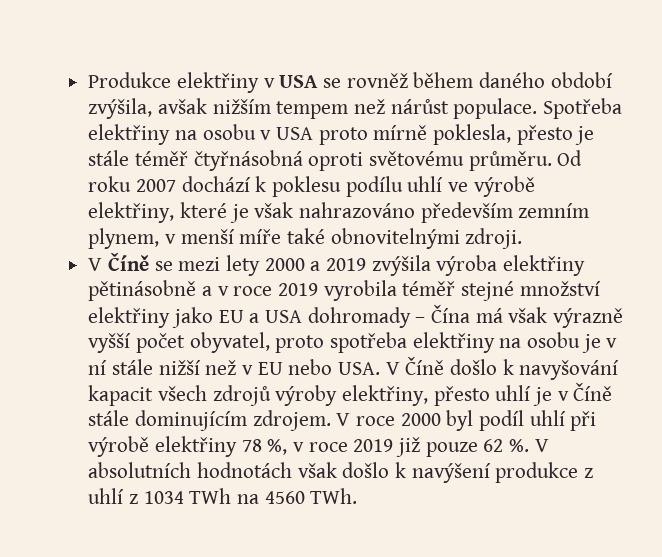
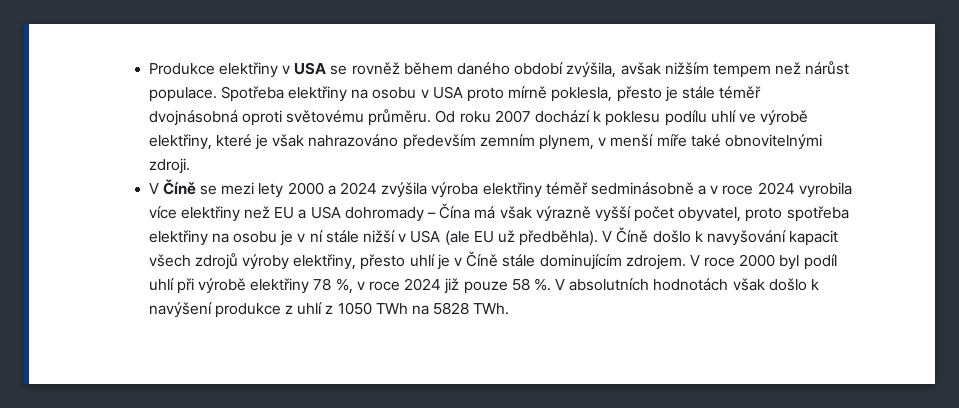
- Spotřeba elektřiny na osobu v USA proto mírně poklesla, přesto je stále téměř čtyřnásobná oproti světovému průměru.
+ Spotřeba elektřiny na osobu v USA proto mírně poklesla, přesto je stále téměř dvojnásobná oproti světovému průměru.
- V Číně se mezi lety 2000 a 2019 zvýšila výroba elektřiny pětinásobně a v roce 2019 vyrobila téměř stejné množství elektřiny jako EU a USA dohromady – Čína má však výrazně vyšší počet obyvatel, proto spotřeba elektřiny na osobu je v ní stále nižší než v EU nebo USA. V Číně došlo k navyšování kapacit všech zdrojů výroby elektřiny, přesto uhlí je v Číně stále dominujícím zdrojem.
+ V Číně se mezi lety 2000 a 2024 zvýšila výroba elektřiny téměř sedminásobně a v roce 2024 vyrobila více elektřiny než EU a USA dohromady – Čína má však výrazně vyšší počet obyvatel, proto spotřeba elektřiny na osobu je v ní stále nižší v USA (ale EU už předběhla). V Číně došlo k navyšování kapacit všech zdrojů výroby elektřiny, přesto uhlí je v Číně stále dominujícím zdrojem.
- V roce 2000 byl podíl uhlí při výrobě elektřiny 78 %, v roce 2019 již pouze 62 %.
+ V roce 2000 byl podíl uhlí při výrobě elektřiny 78 %, v roce 2024 již pouze 58 %.
- V absolutních hodnotách však došlo k navýšení produkce z uhlí z 1034 TWh na 4560 TWh.
+ V absolutních hodnotách však došlo k navýšení produkce z uhlí z 1050 TWh na 5828 TWh.

